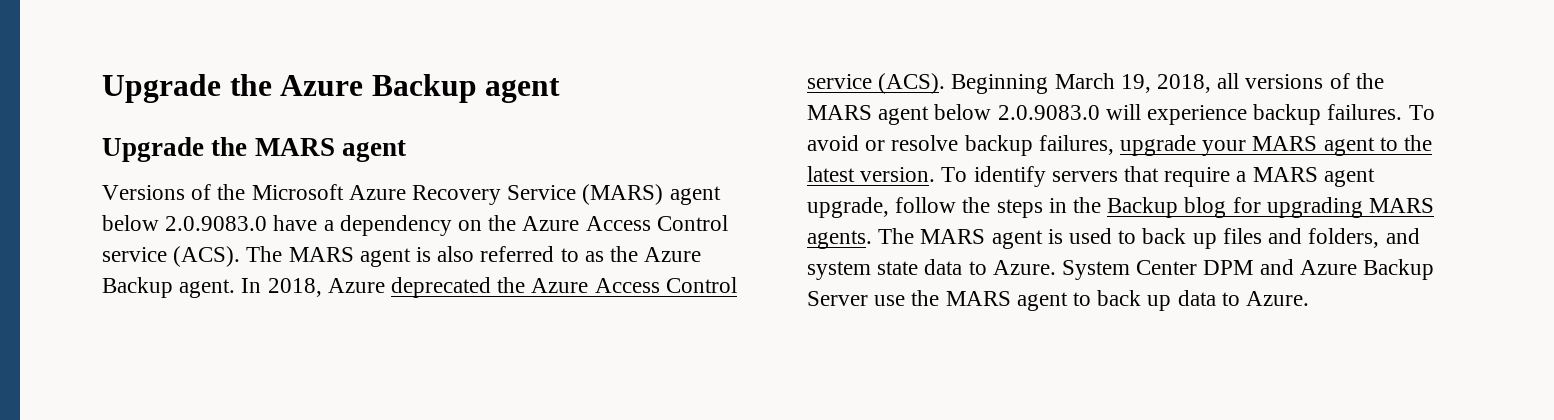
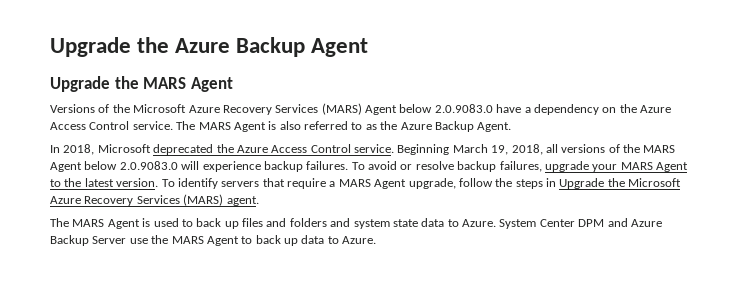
- Upgrade the Azure Backup agent
+ Upgrade the Azure Backup Agent
- Upgrade the MARS agent
+ Upgrade the MARS Agent
- Versions of the Microsoft Azure Recovery Service (MARS) agent below 2.0.9083.0 have a dependency on the Azure Access Control service (ACS). The MARS agent is also referred to as the Azure Backup agent. In 2018, Azure deprecated the Azure Access Control service (ACS).
+ Versions of the Microsoft Azure Recovery Services (MARS) Agent below 2.0.9083.0 have a dependency on the Azure Access Control service. The MARS Agent is also referred to as the Azure Backup Agent.
+ In 2018, Microsoft deprecated the Azure Access Control service.
- Beginning March 19, 2018, all versions of the MARS agent below 2.0.9083.0 will experience backup failures.
+ Beginning March 19, 2018, all versions of the MARS Agent below 2.0.9083.0 will experience backup failures.
- To avoid or resolve backup failures, upgrade your MARS agent to the latest version.
+ To avoid or resolve backup failures, upgrade your MARS Agent to the latest version.
- To identify servers that require a MARS agent upgrade, follow the steps in the Backup blog for upgrading MARS agents. The MARS agent is used to back up files and folders, and system state data to Azure.
+ To identify servers that require a MARS Agent upgrade, follow the steps in Upgrade the Microsoft Azure Recovery Services (MARS) agent.
+ The MARS Agent is used to back up files and folders and system state data to Azure.
- System Center DPM and Azure Backup Server use the MARS agent to back up data to Azure.
+ System Center DPM and Azure Backup Server use the MARS Agent to back up data to Azure.

